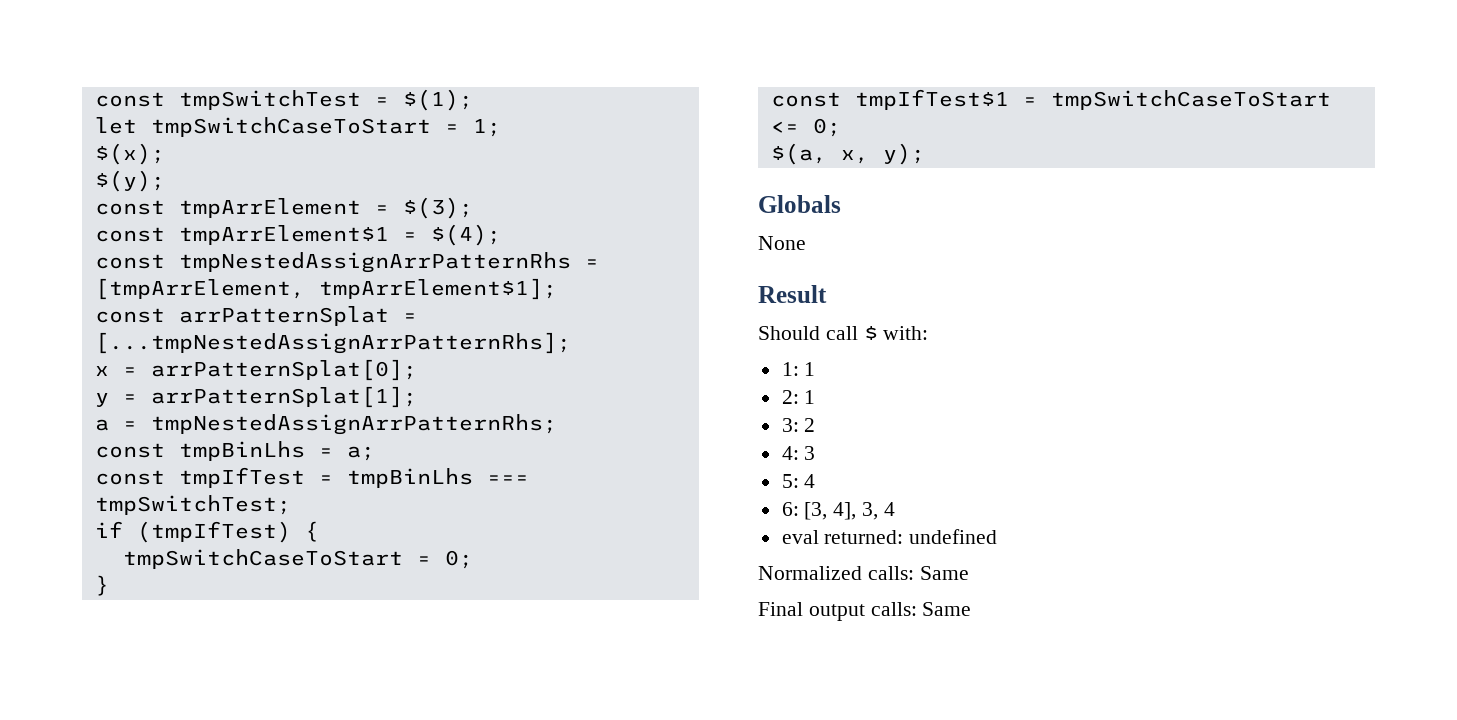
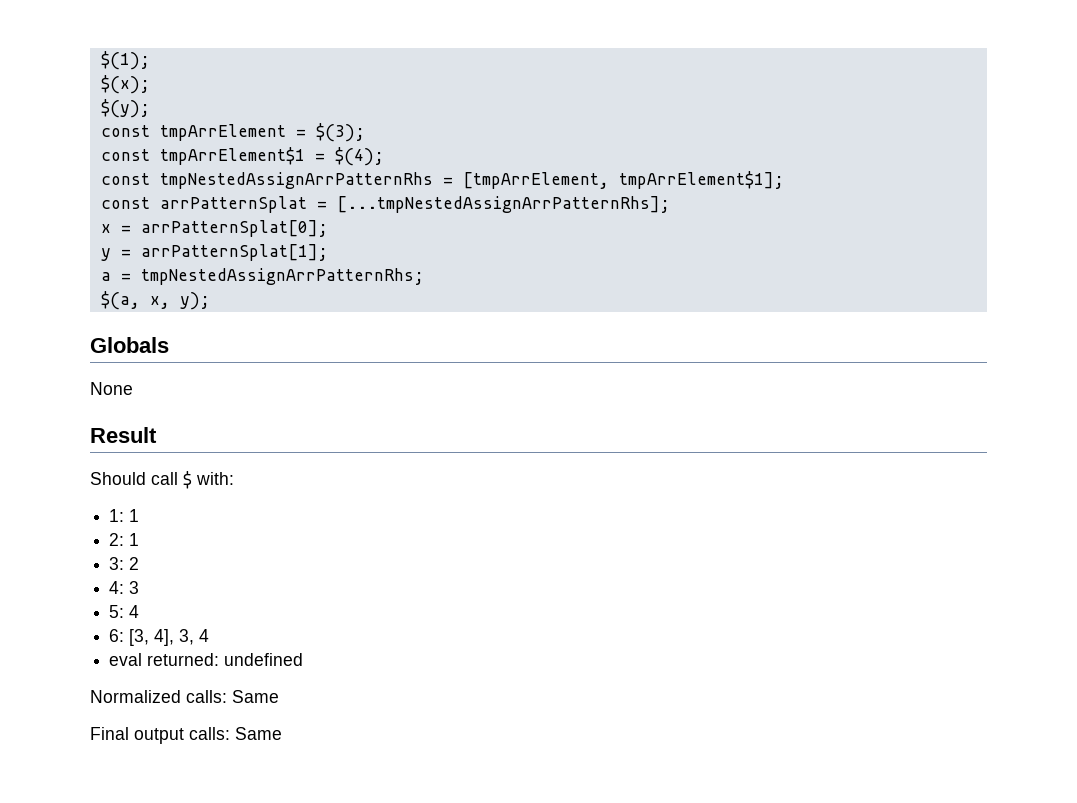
- const tmpSwitchTest = $(1);
- let tmpSwitchCaseToStart = 1;
+ $(1);
- const tmpBinLhs = a;
- const tmpIfTest = tmpBinLhs === tmpSwitchTest;
- if (tmpIfTest) {
- tmpSwitchCaseToStart = 0;
- }
- const tmpIfTest$1 = tmpSwitchCaseToStart <= 0;

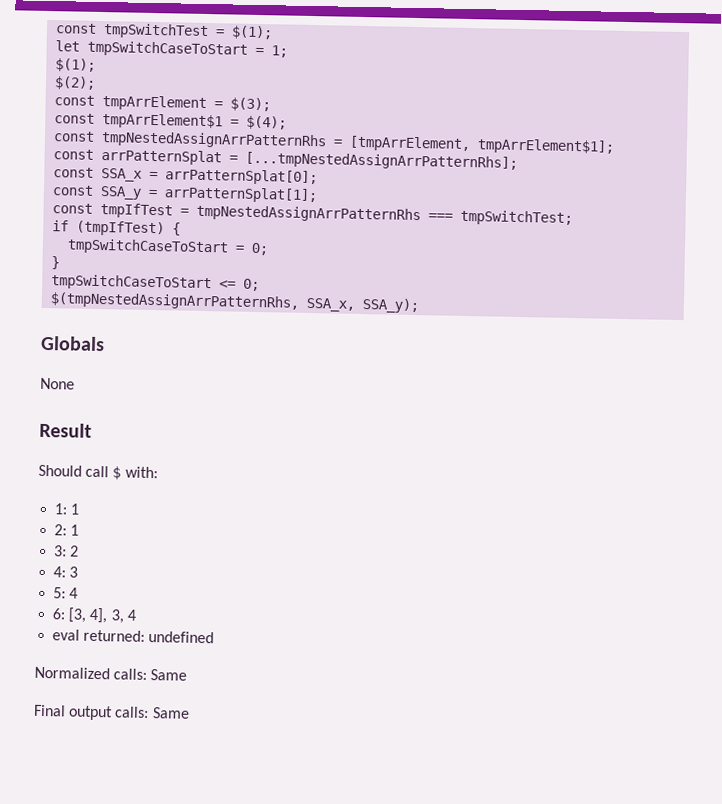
+ const tmpSwitchTest = $(1);
+ let tmpSwitchCaseToStart = 1;
  $(1);
- $(x);
- $(y);
+ $(2);
- x = arrPatternSplat[0];
+ const SSA_x = arrPatternSplat[0];
- y = arrPatternSplat[1];
+ const SSA_y = arrPatternSplat[1];
- a = tmpNestedAssignArrPatternRhs;
- $(a, x, y);
+ const tmpIfTest = tmpNestedAssignArrPatternRhs === tmpSwitchTest;
+ if (tmpIfTest) {
+ tmpSwitchCaseToStart = 0;
+ }
+ tmpSwitchCaseToStart <= 0;
+ $(tmpNestedAssignArrPatternRhs, SSA_x, SSA_y);

